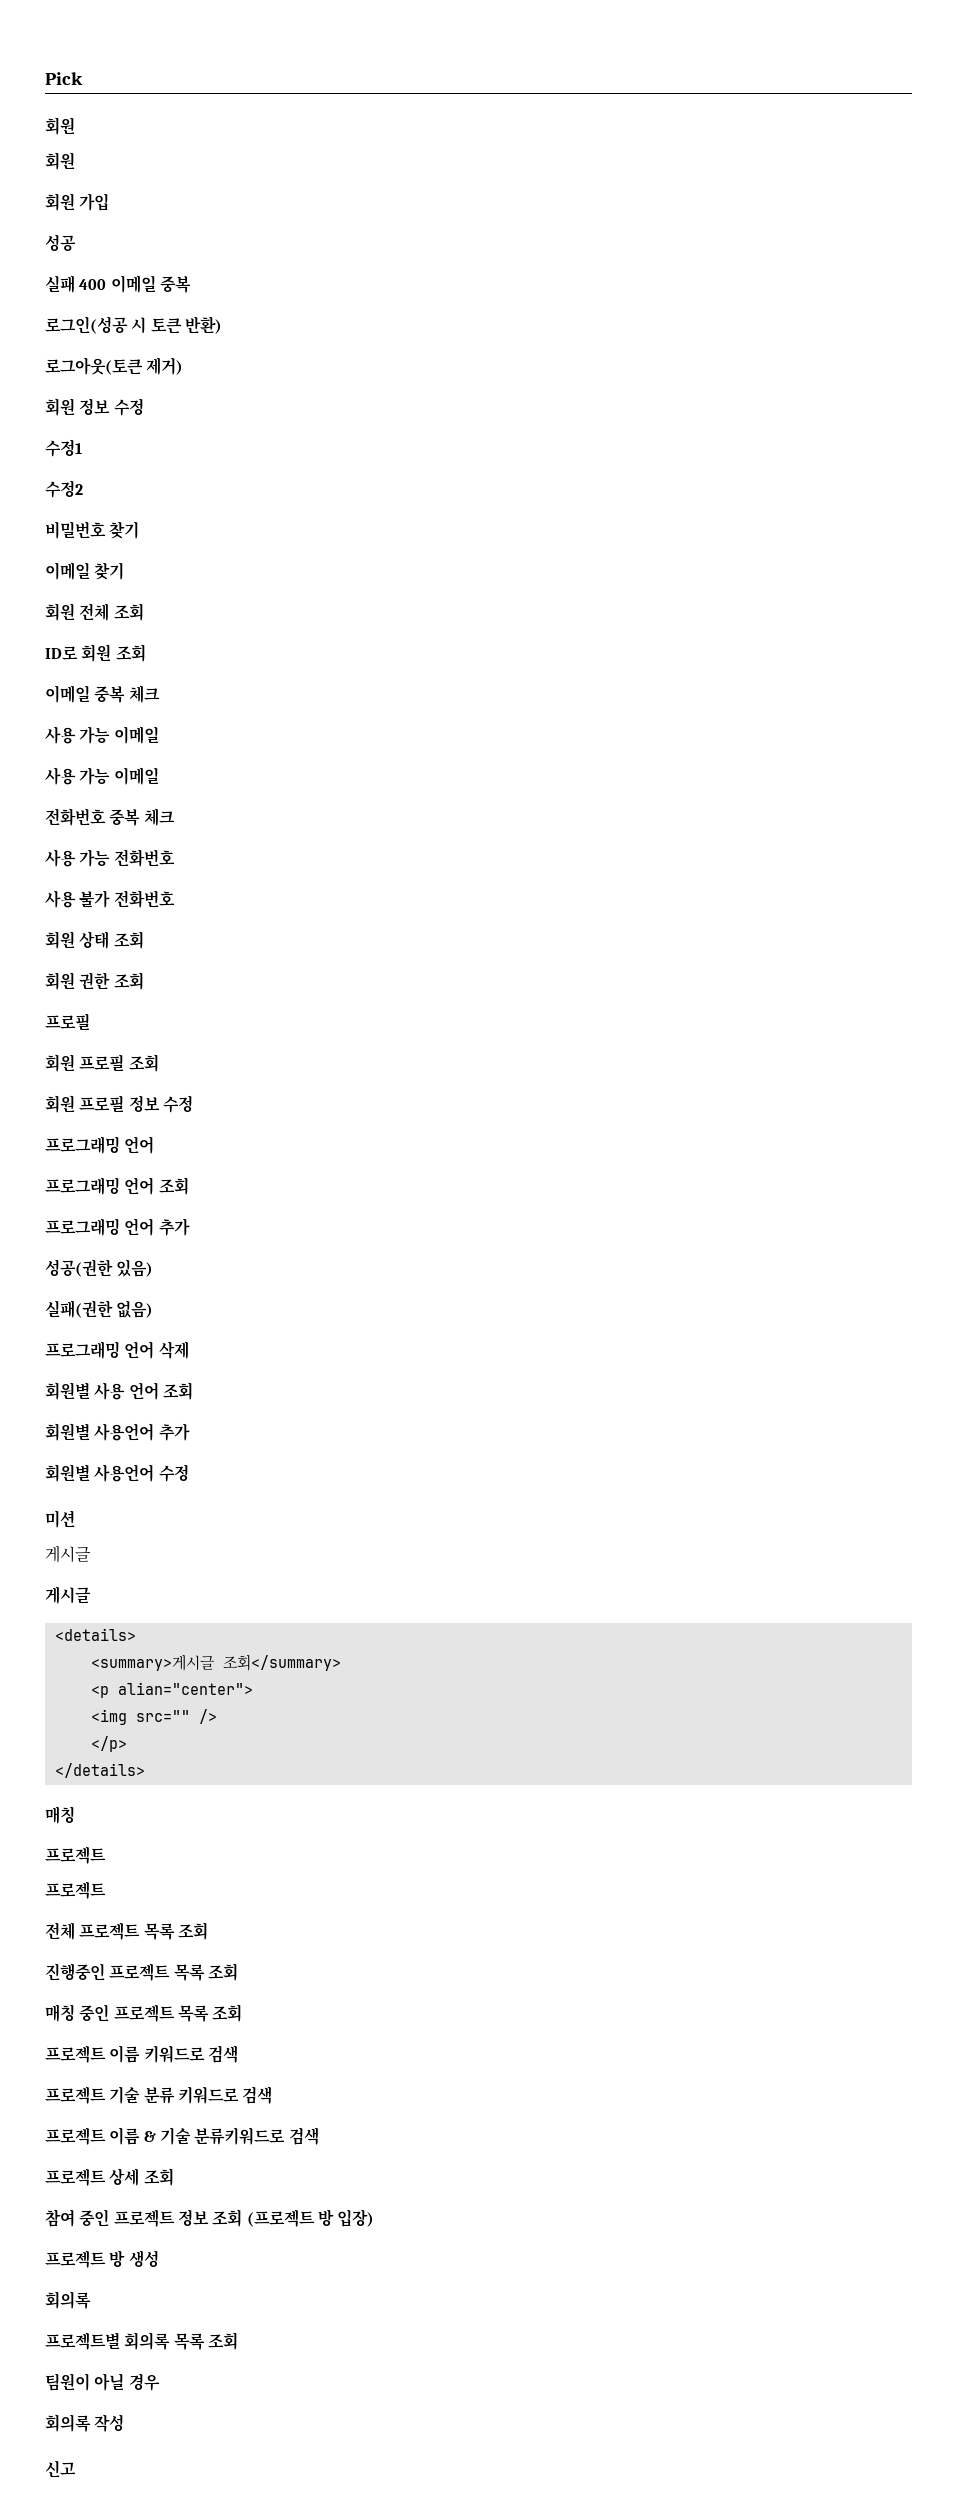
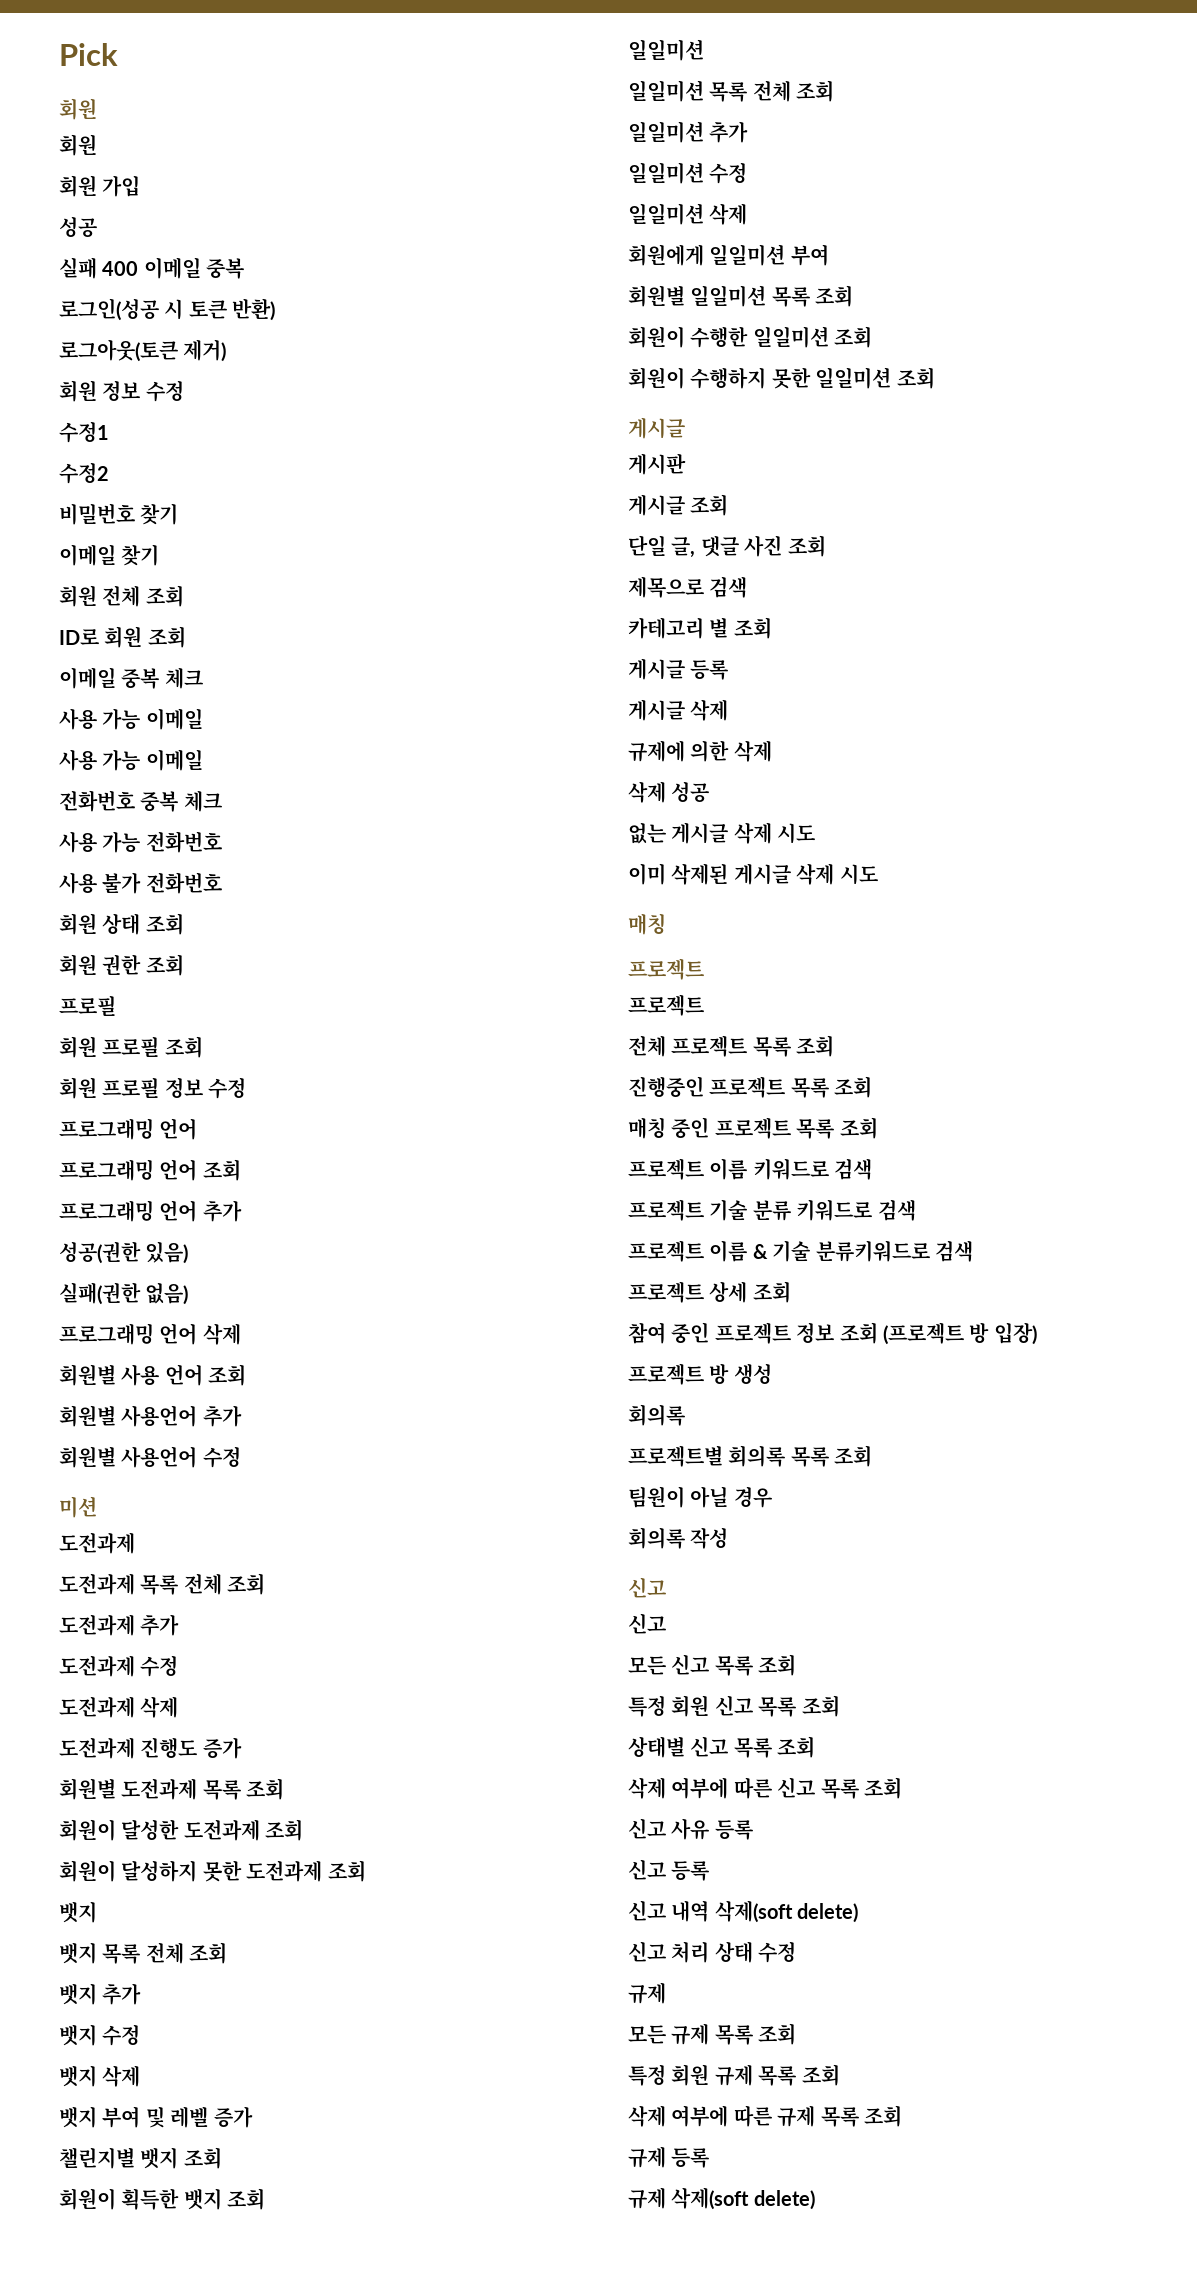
  미션
+ 도전과제
+ 도전과제 목록 전체 조회
+ 도전과제 추가
+ 도전과제 수정
+ 도전과제 삭제
+ 도전과제 진행도 증가
+ 회원별 도전과제 목록 조회
+ 회원이 달성한 도전과제 조회
+ 회원이 달성하지 못한 도전과제 조회
+ 뱃지
+ 뱃지 목록 전체 조회
+ 뱃지 추가
+ 뱃지 수정
+ 뱃지 삭제
+ 뱃지 부여 및 레벨 증가
+ 챌린지별 뱃지 조회
+ 회원이 획득한 뱃지 조회
+ 일일미션
+ 일일미션 목록 전체 조회
+ 일일미션 추가
+ 일일미션 수정
+ 일일미션 삭제
+ 회원에게 일일미션 부여
+ 회원별 일일미션 목록 조회
+ 회원이 수행한 일일미션 조회
+ 회원이 수행하지 못한 일일미션 조회
  게시글
- 게시글
- <details>
- <summary>게시글 조회</summary>
- <p alian="center">
- <img src="" />
- </p>
- </details>
+ 게시판
+ 게시글 조회
+ 단일 글, 댓글 사진 조회
+ 제목으로 검색
+ 카테고리 별 조회
+ 게시글 등록
+ 게시글 삭제
+ 규제에 의한 삭제
+ 삭제 성공
+ 없는 게시글 삭제 시도
+ 이미 삭제된 게시글 삭제 시도
  회의록 작성
  신고
+ 신고
+ 모든 신고 목록 조회
+ 특정 회원 신고 목록 조회
+ 상태별 신고 목록 조회
+ 삭제 여부에 따른 신고 목록 조회
+ 신고 사유 등록
+ 신고 등록
+ 신고 내역 삭제(soft delete)
+ 신고 처리 상태 수정
+ 규제
+ 모든 규제 목록 조회
+ 특정 회원 규제 목록 조회
+ 삭제 여부에 따른 규제 목록 조회
+ 규제 등록
+ 규제 삭제(soft delete)

